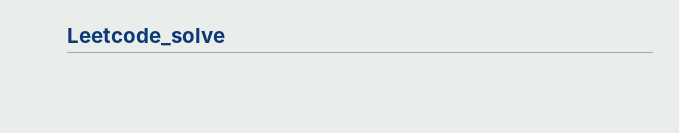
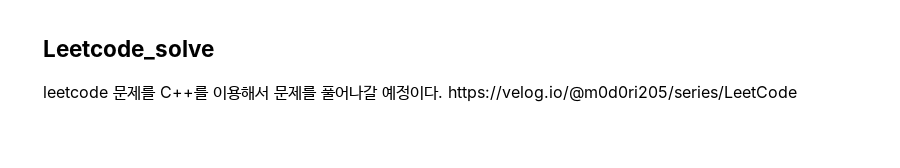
+ leetcode 문제를 C++를 이용해서 문제를 풀어나갈 예정이다. https://velog.io/@m0d0ri205/series/LeetCode

